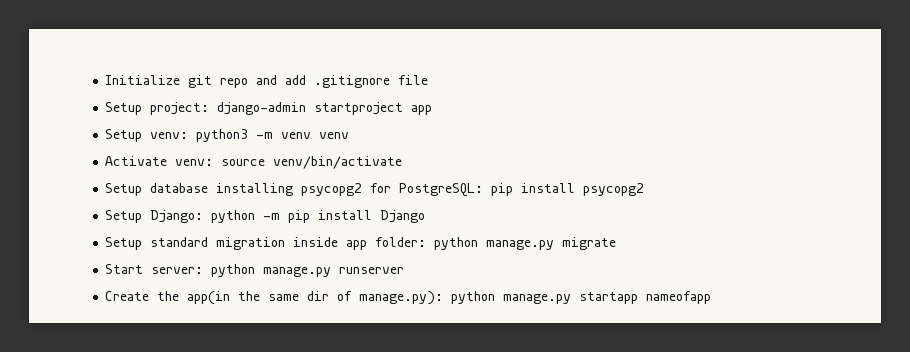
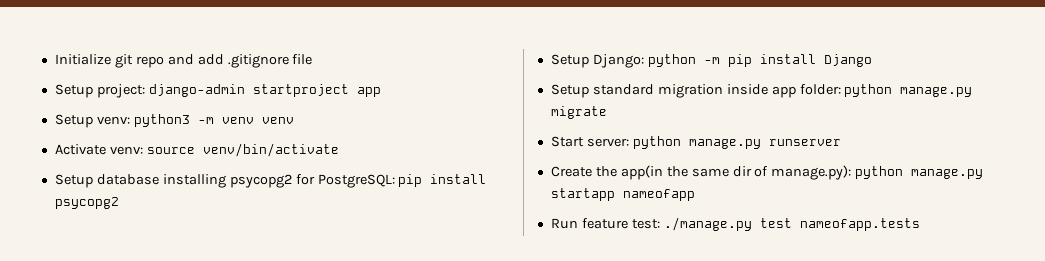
+ Run feature test: ./manage.py test nameofapp.tests

